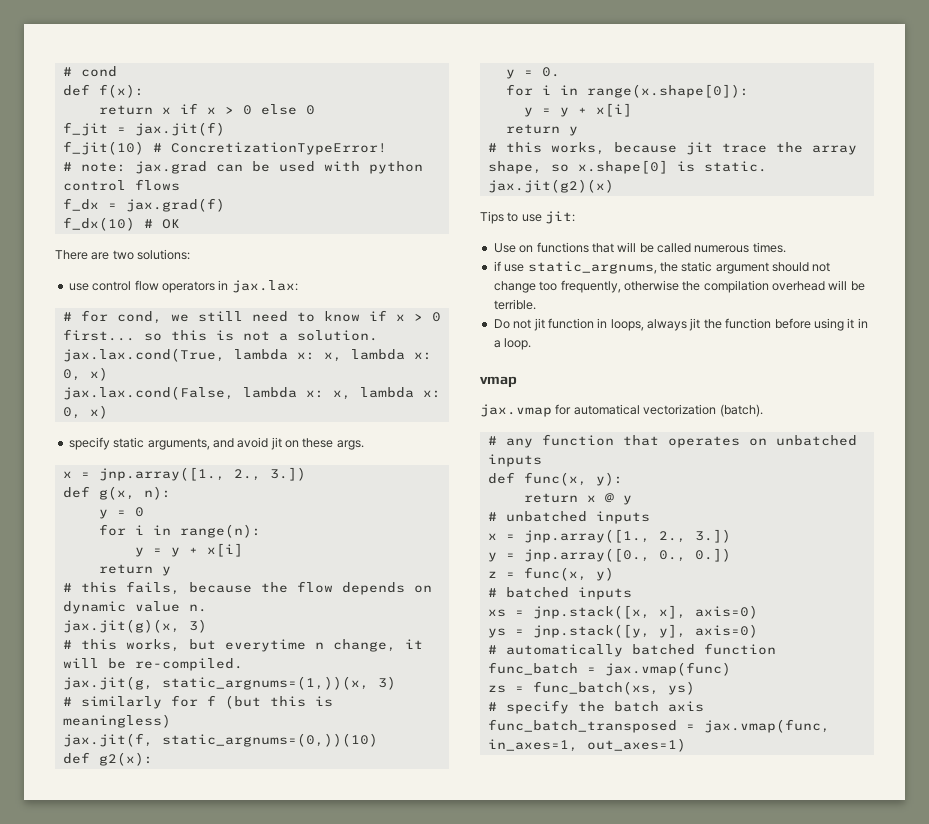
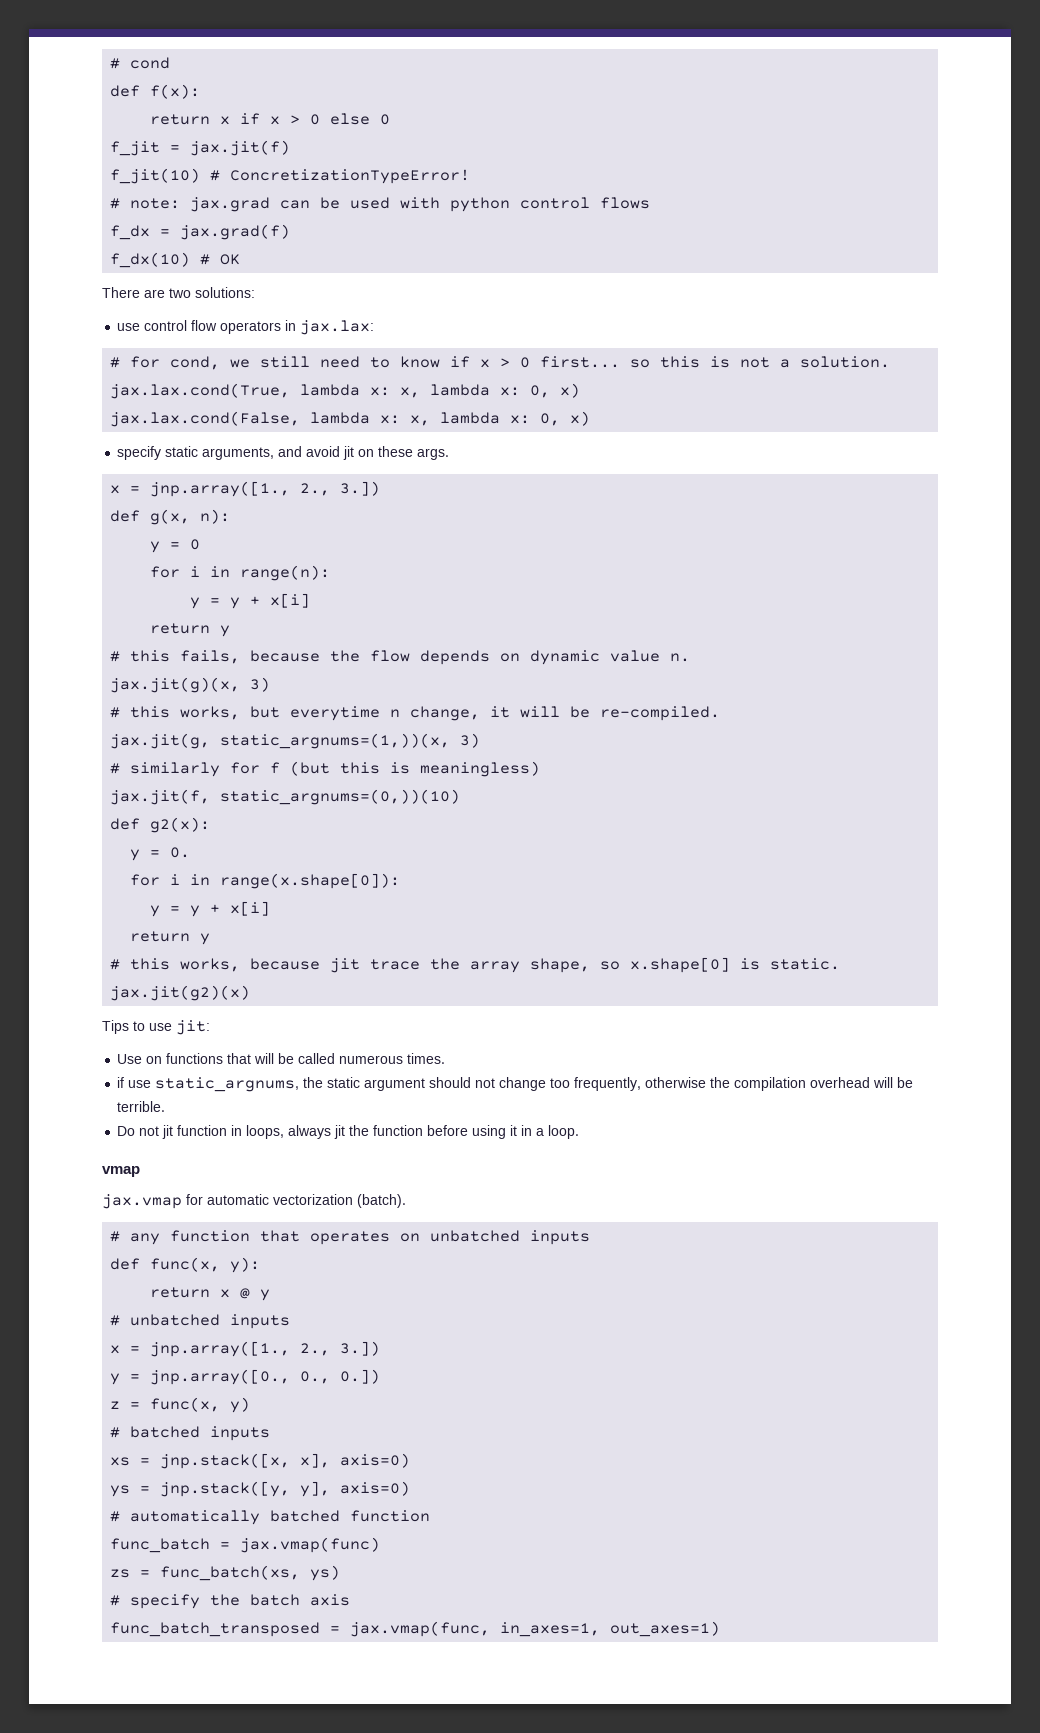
- jax.vmap for automatical vectorization (batch).
+ jax.vmap for automatic vectorization (batch).

